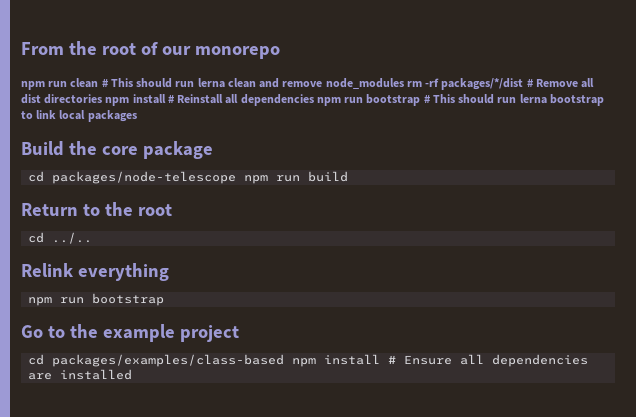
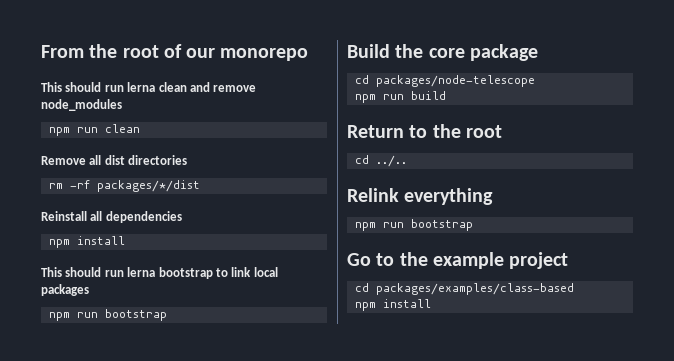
- npm run clean # This should run lerna clean and remove node_modules rm -rf packages/*/dist # Remove all dist directories npm install # Reinstall all dependencies npm run bootstrap # This should run lerna bootstrap to link local packages
+ This should run lerna clean and remove node_modules
+ npm run clean
+ Remove all dist directories
+ rm -rf packages/*/dist
+ Reinstall all dependencies
+ npm install
+ This should run lerna bootstrap to link local packages
+ npm run bootstrap
- cd packages/node-telescope npm run build
+ cd packages/node-telescope
+ npm run build
- cd packages/examples/class-based npm install # Ensure all dependencies are installed
+ cd packages/examples/class-based
+ npm install

